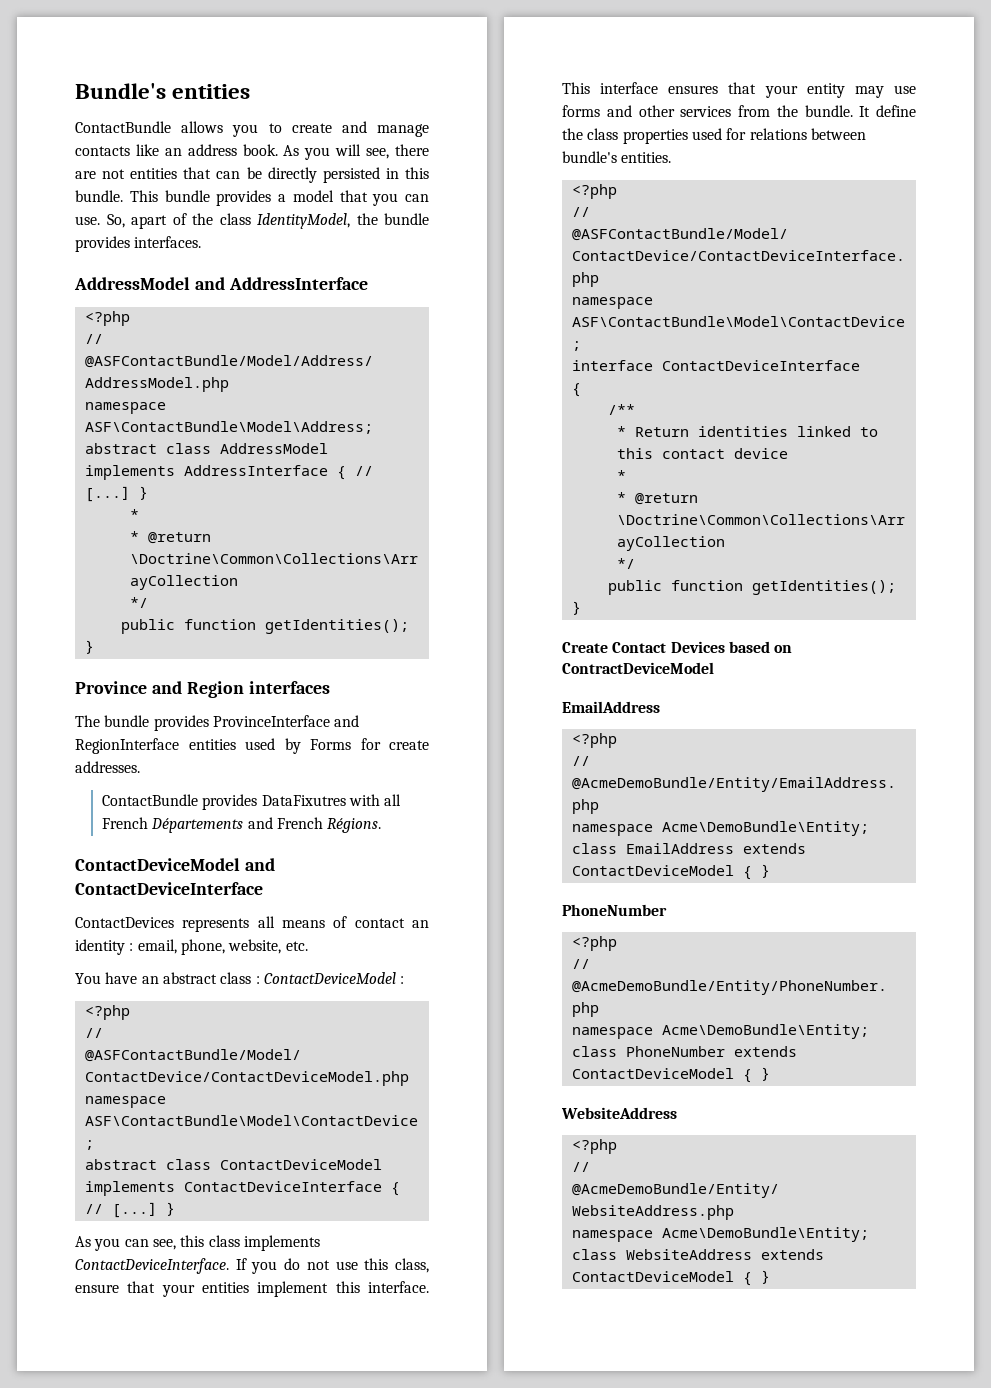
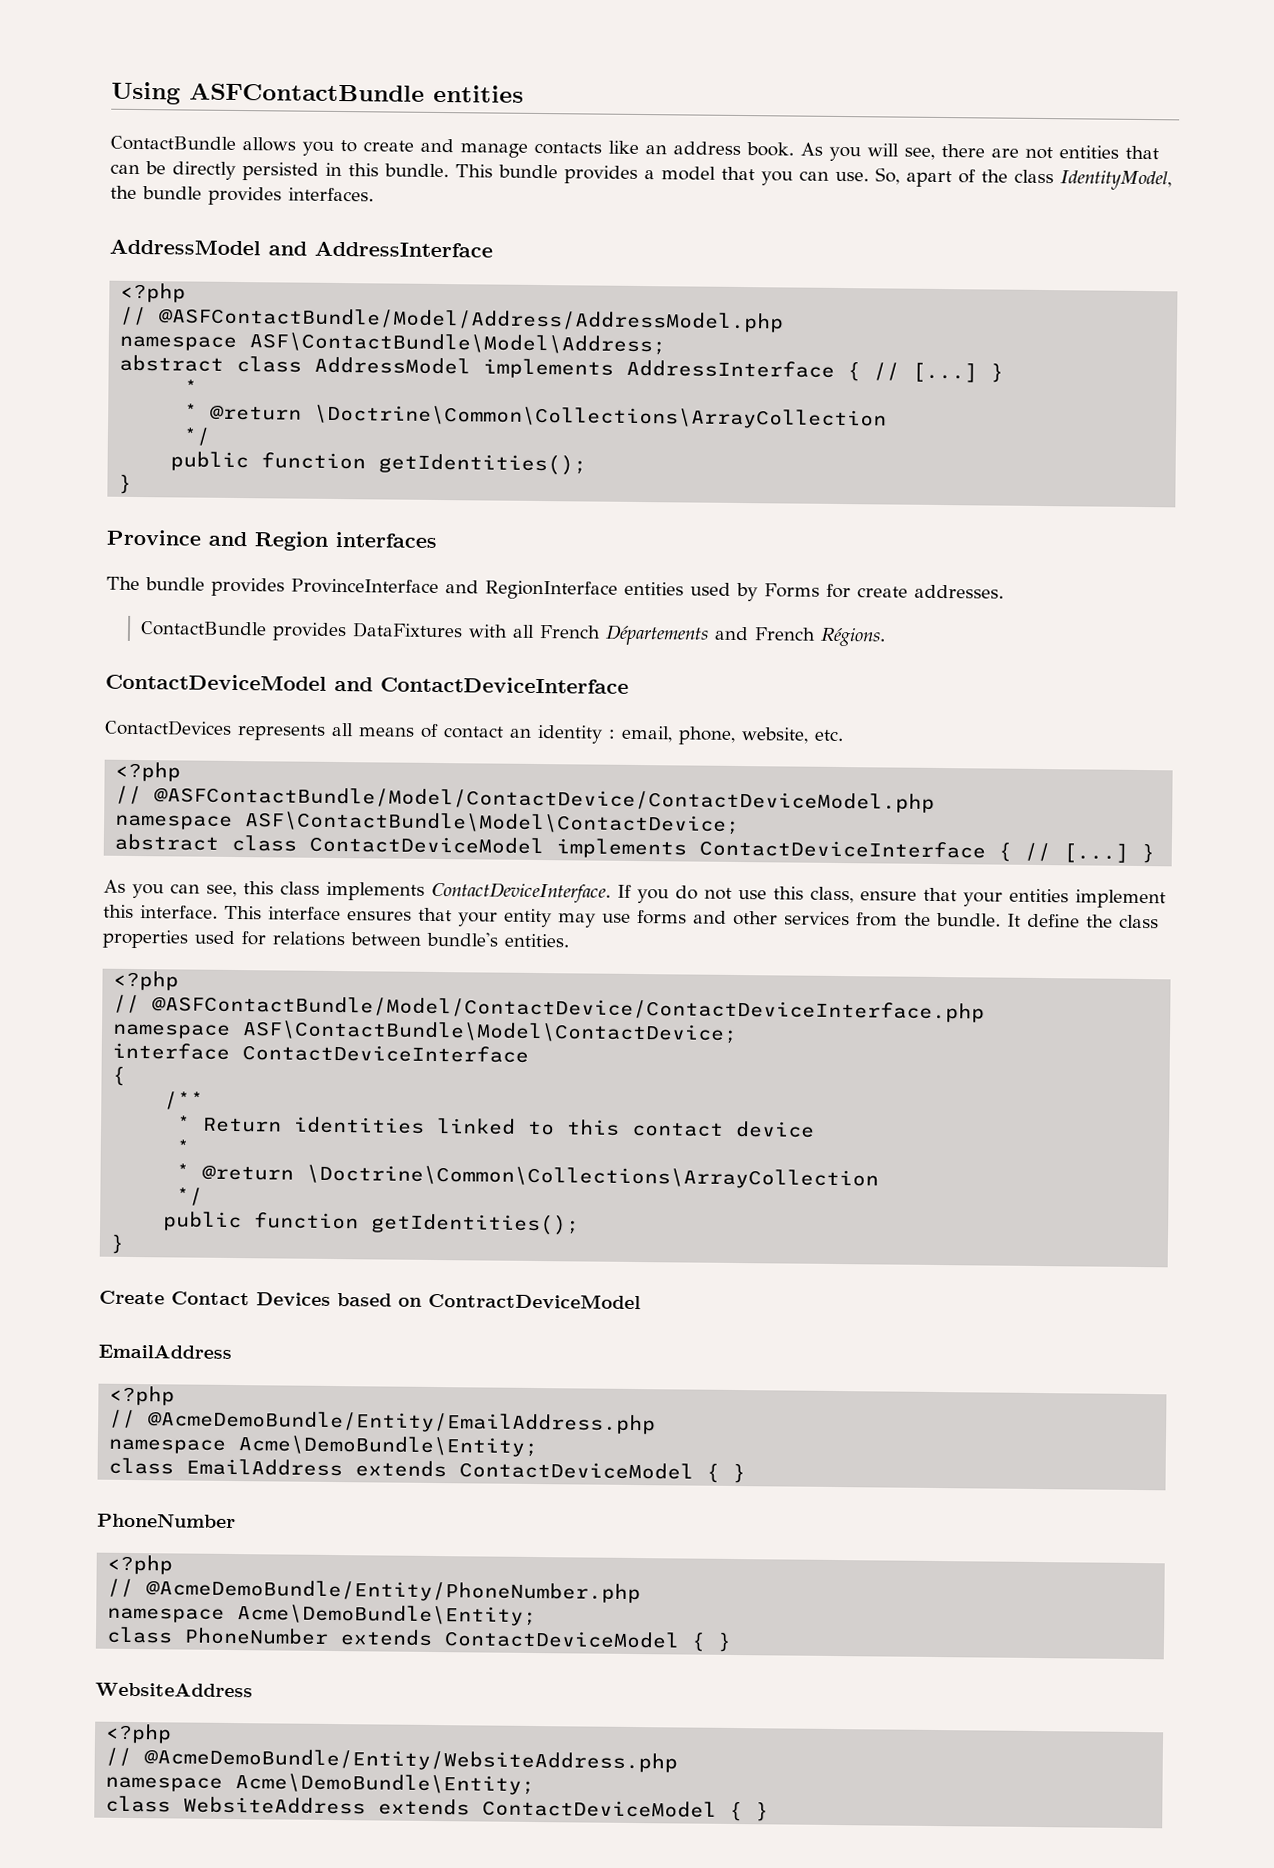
- Bundle's entities
+ Using ASFContactBundle entities
- ContactBundle provides DataFixutres with all French Départements and French Régions.
+ ContactBundle provides DataFixtures with all French Départements and French Régions.
- You have an abstract class : ContactDeviceModel :

